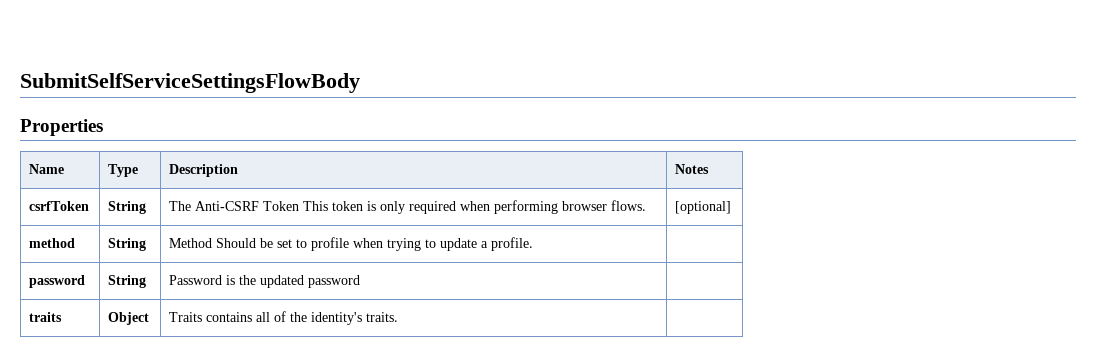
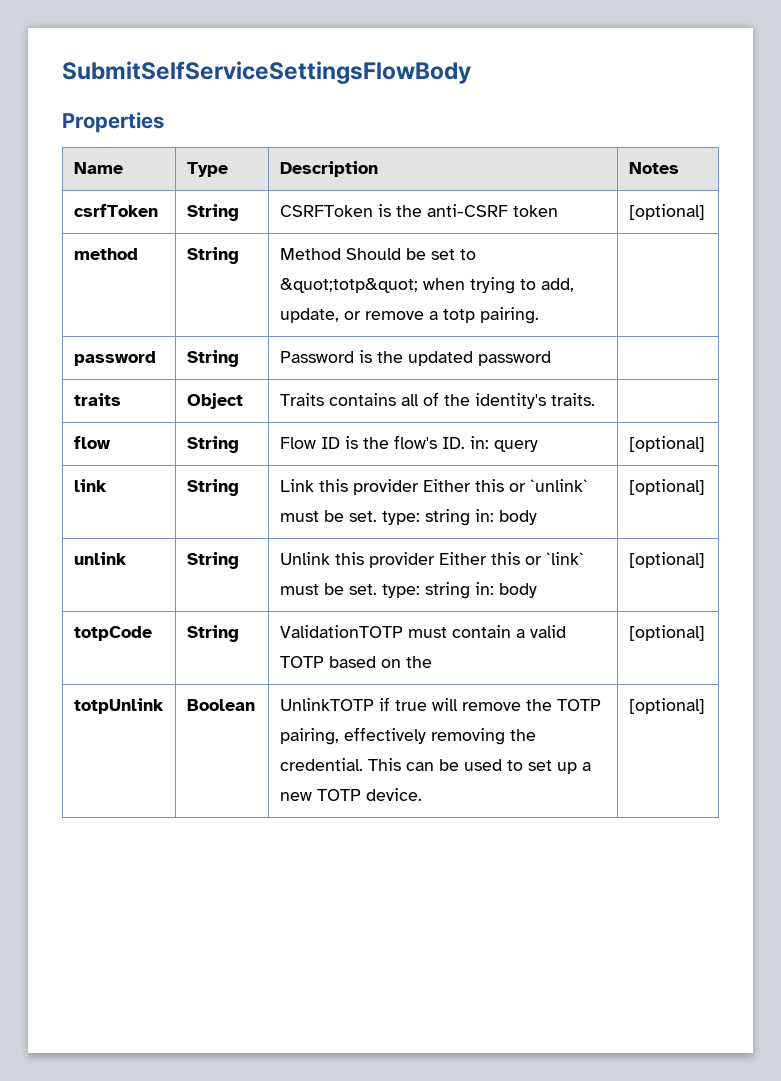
- csrfToken | String | The Anti-CSRF Token This token is only required when performing browser flows. | [optional]
+ csrfToken | String | CSRFToken is the anti-CSRF token | [optional]
- method | String | Method Should be set to profile when trying to update a profile. |
+ method | String | Method Should be set to &quot;totp&quot; when trying to add, update, or remove a totp pairing. |
+ flow | String | Flow ID is the flow's ID. in: query | [optional]
+ link | String | Link this provider Either this or `unlink` must be set. type: string in: body | [optional]
+ unlink | String | Unlink this provider Either this or `link` must be set. type: string in: body | [optional]
+ totpCode | String | ValidationTOTP must contain a valid TOTP based on the | [optional]
+ totpUnlink | Boolean | UnlinkTOTP if true will remove the TOTP pairing, effectively removing the credential. This can be used to set up a new TOTP device. | [optional]

